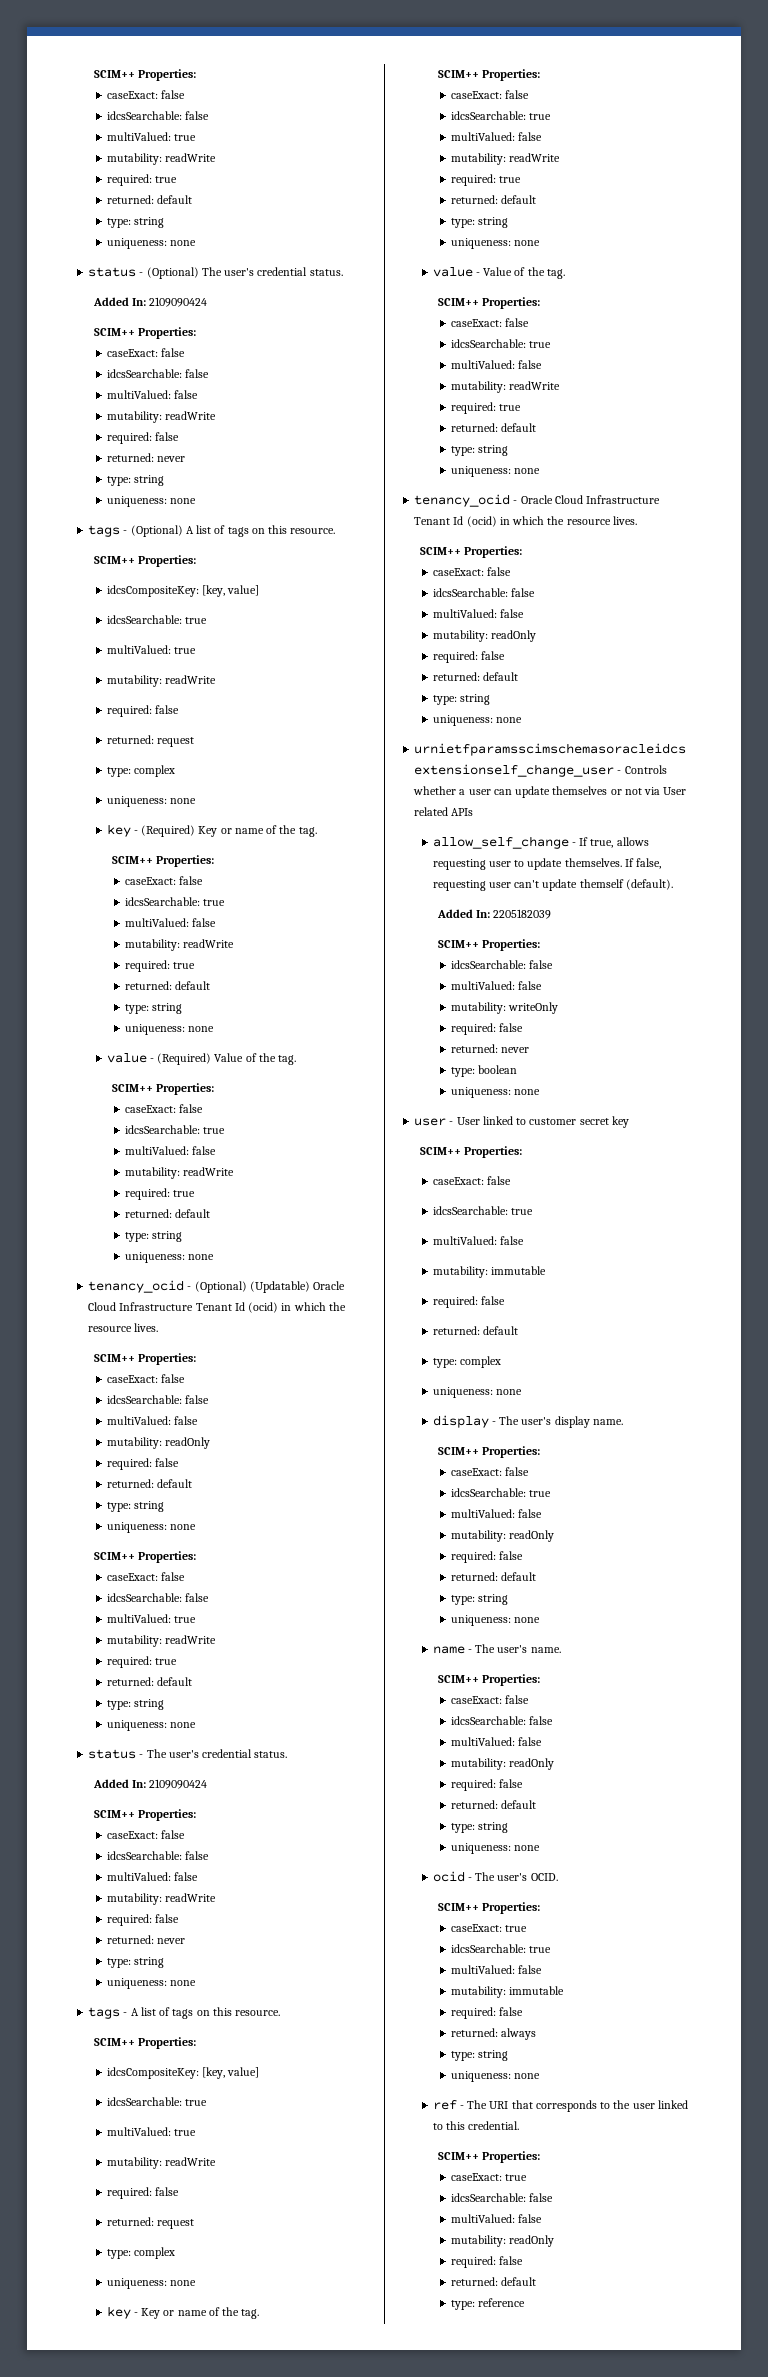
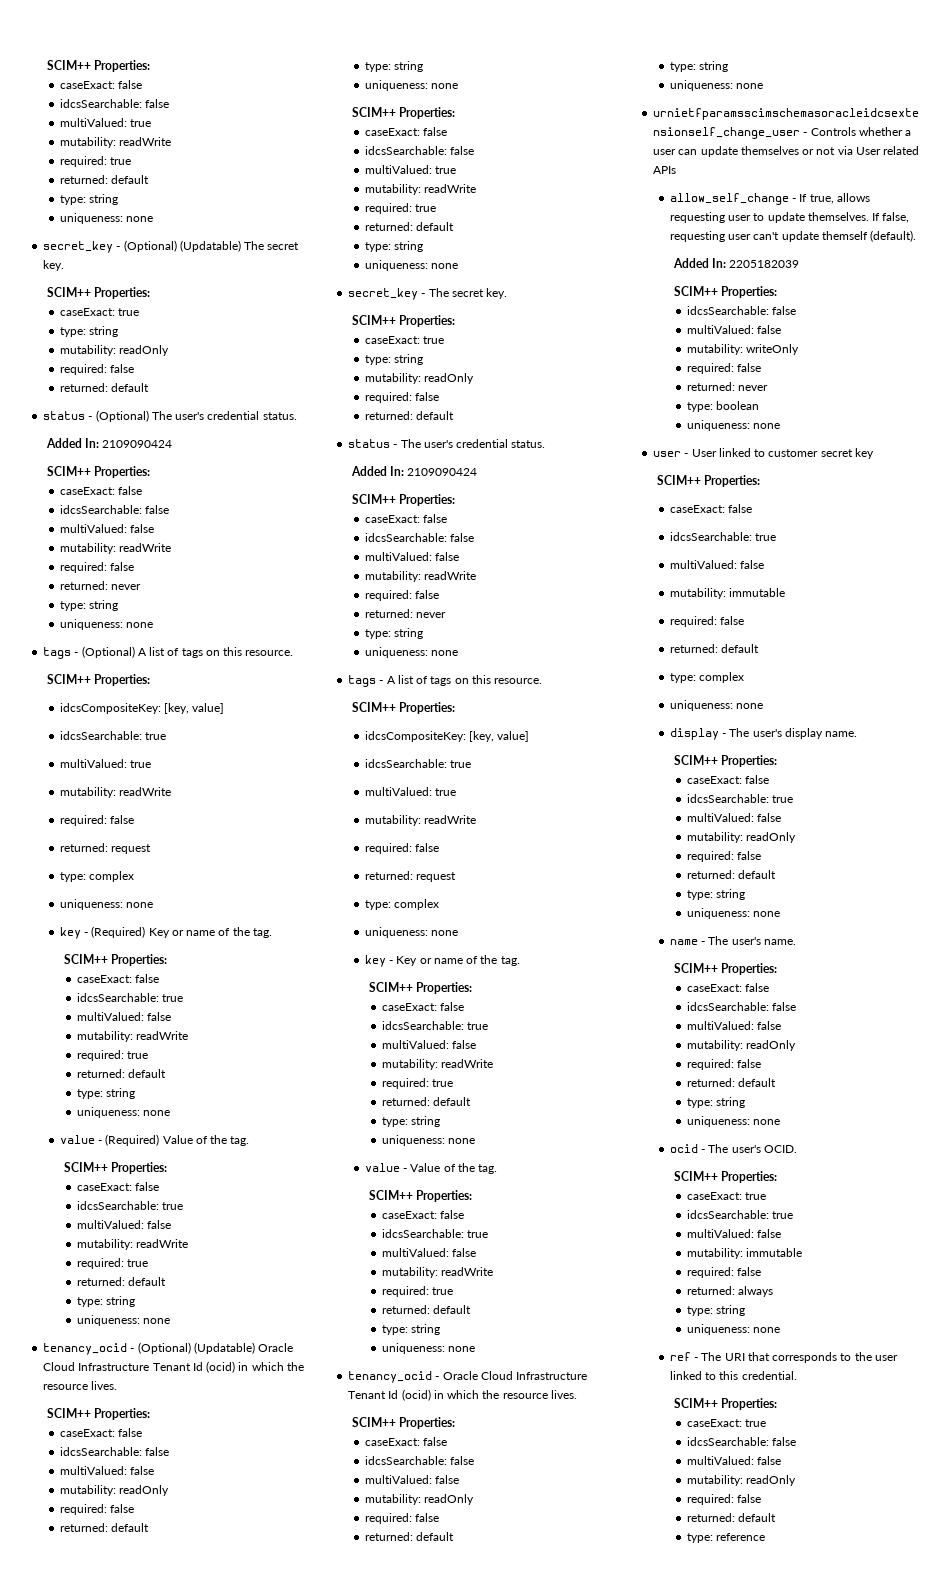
+ secret_key - (Optional) (Updatable) The secret key.
+ SCIM++ Properties:
+ caseExact: true
+ type: string
+ mutability: readOnly
+ required: false
+ returned: default
+ secret_key - The secret key.
+ SCIM++ Properties:
+ caseExact: true
+ type: string
+ mutability: readOnly
+ required: false
+ returned: default

